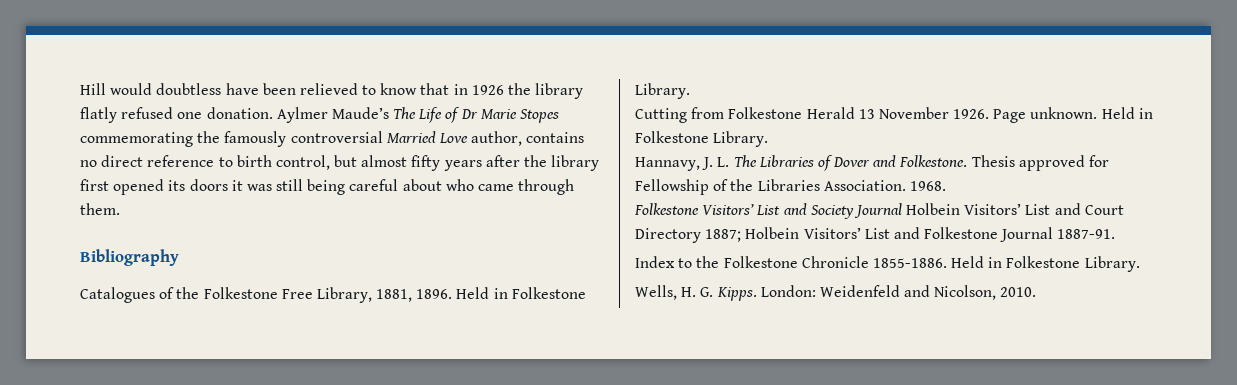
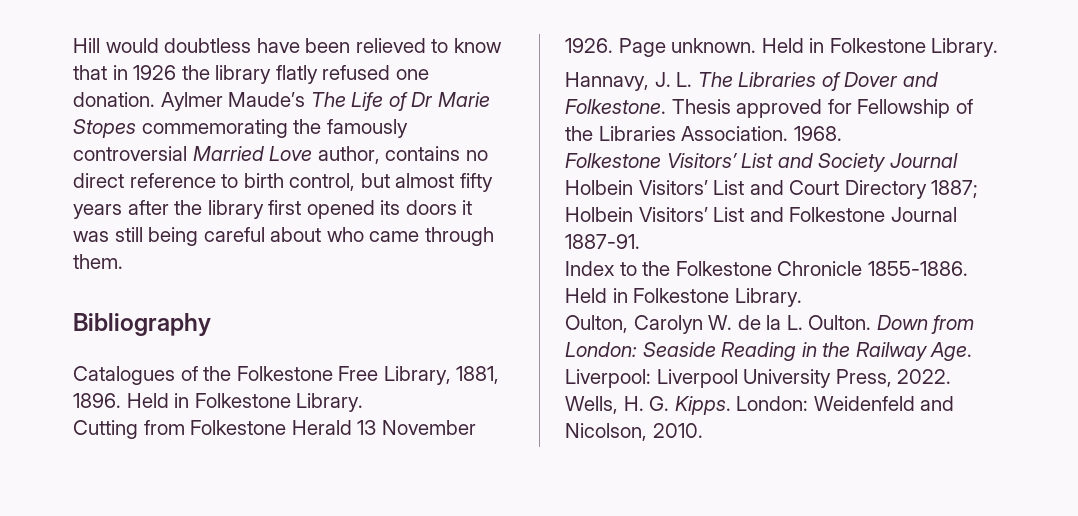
+ Oulton, Carolyn W. de la L. Oulton. Down from London: Seaside Reading in the Railway Age. Liverpool: Liverpool University Press, 2022.

